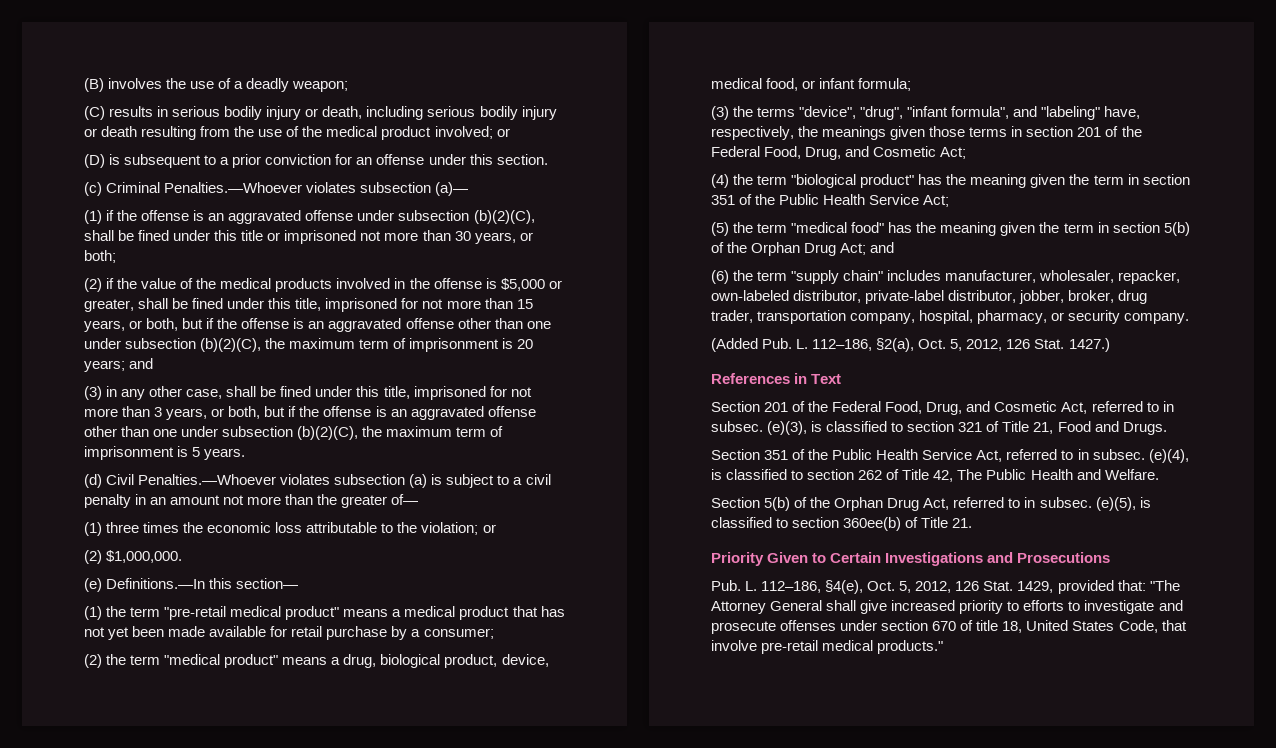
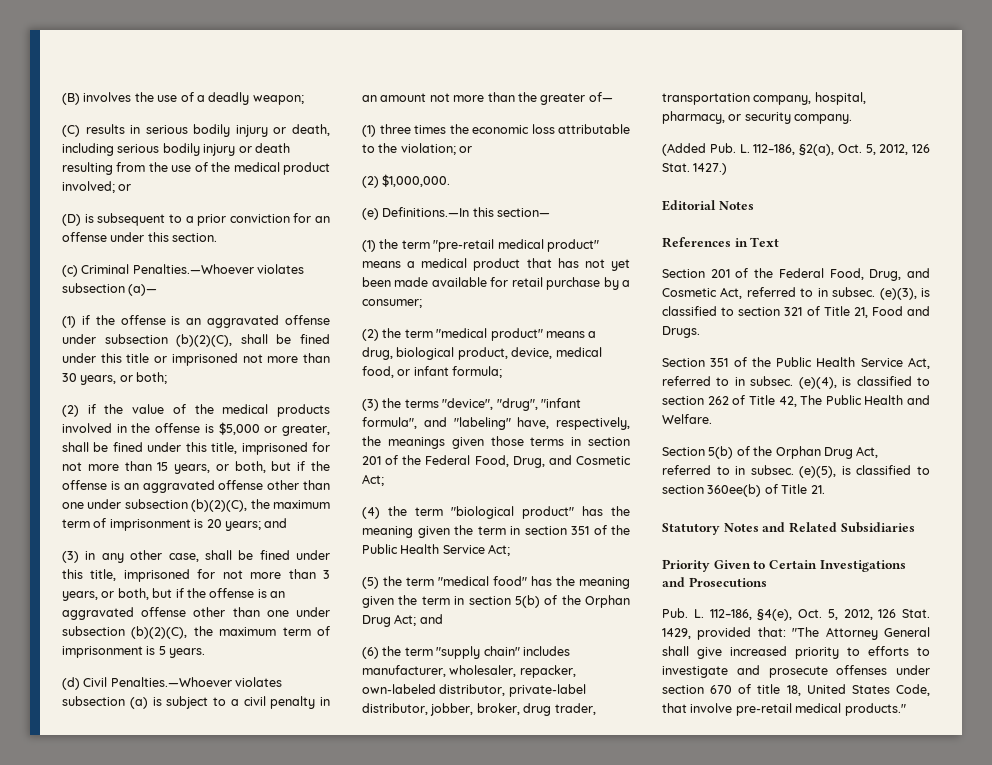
+ Editorial Notes
+ Statutory Notes and Related Subsidiaries

